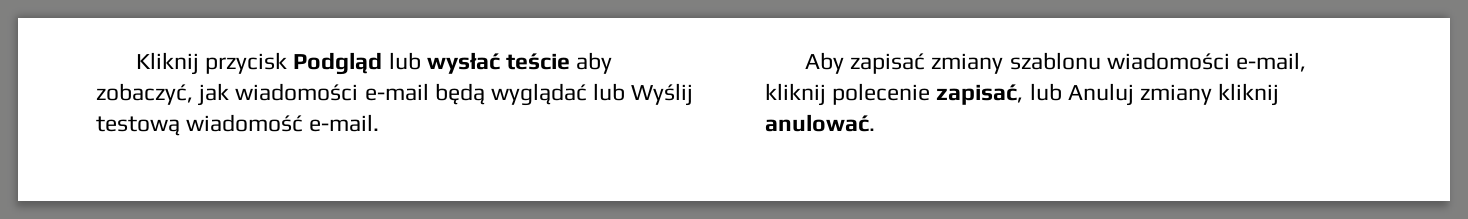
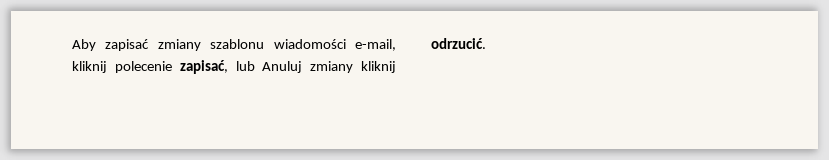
- Kliknij przycisk Podgląd lub wysłać teście aby zobaczyć, jak wiadomości e-mail będą wyglądać lub Wyślij testową wiadomość e-mail.
- Aby zapisać zmiany szablonu wiadomości e-mail, kliknij polecenie zapisać, lub Anuluj zmiany kliknij anulować.
+ Aby zapisać zmiany szablonu wiadomości e-mail, kliknij polecenie zapisać, lub Anuluj zmiany kliknij odrzucić.

